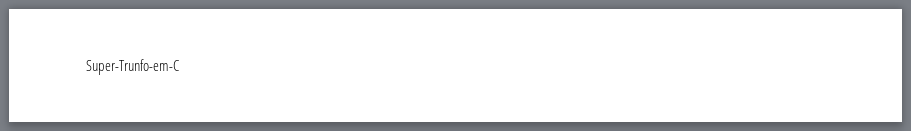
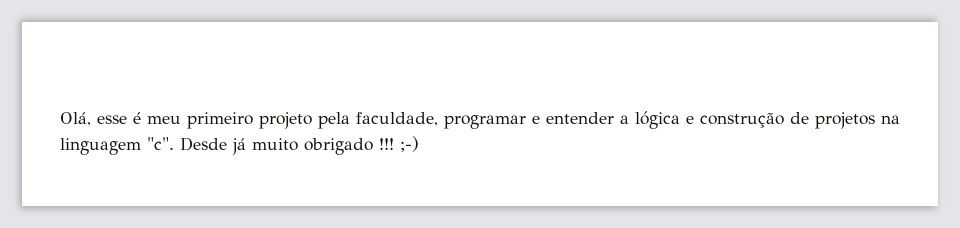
- Super-Trunfo-em-C
+ Olá, esse é meu primeiro projeto pela faculdade, programar e entender a lógica e construção de projetos na linguagem "c". Desde já muito obrigado !!! ;-)

